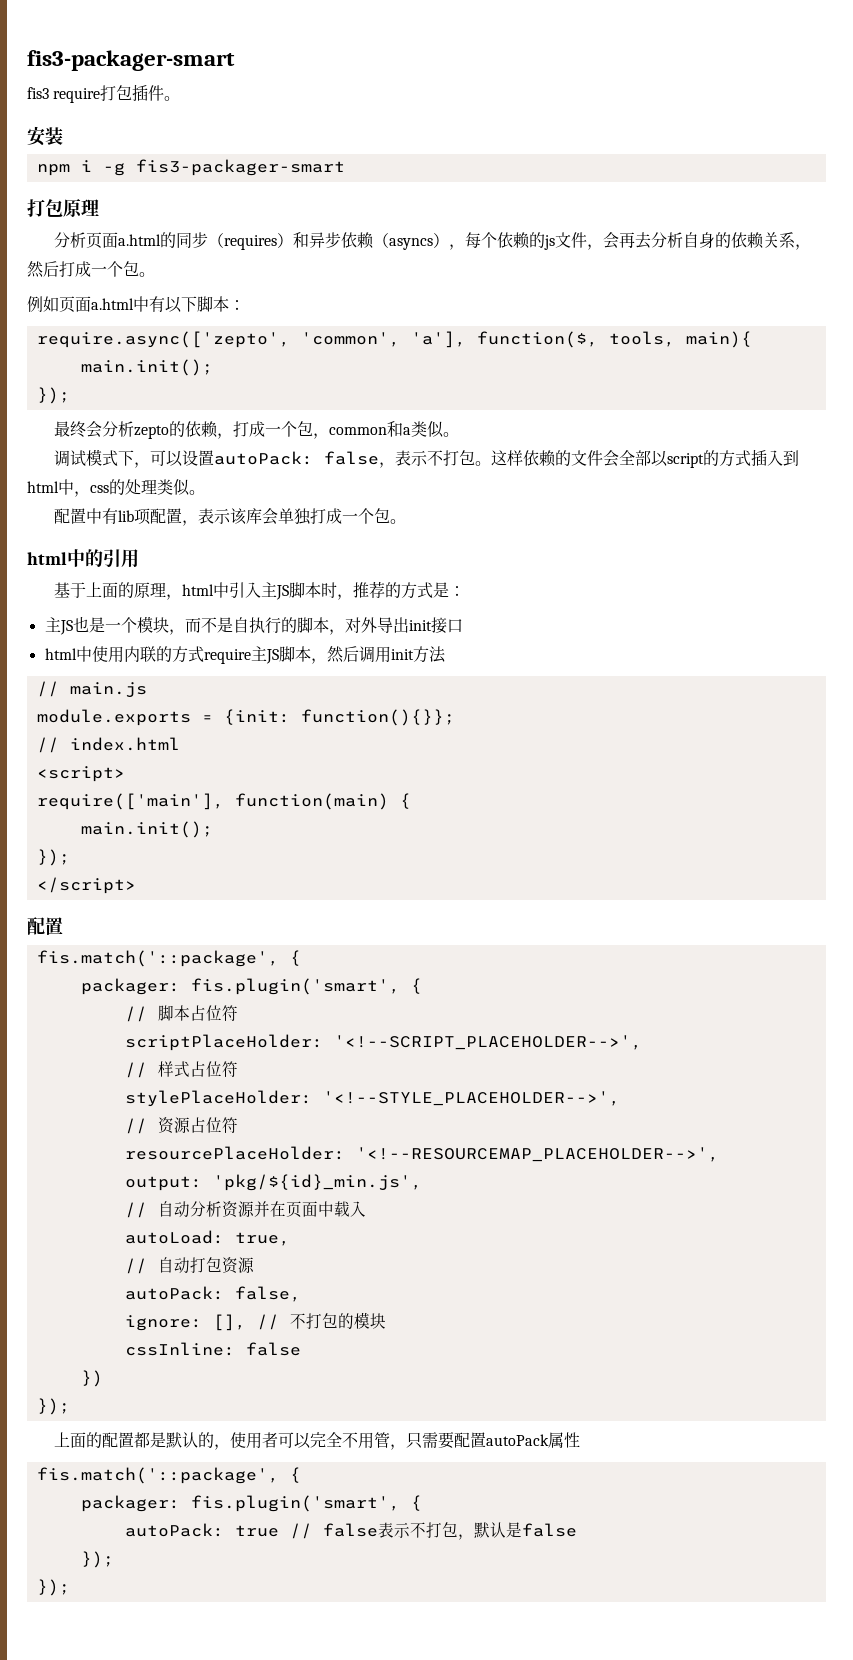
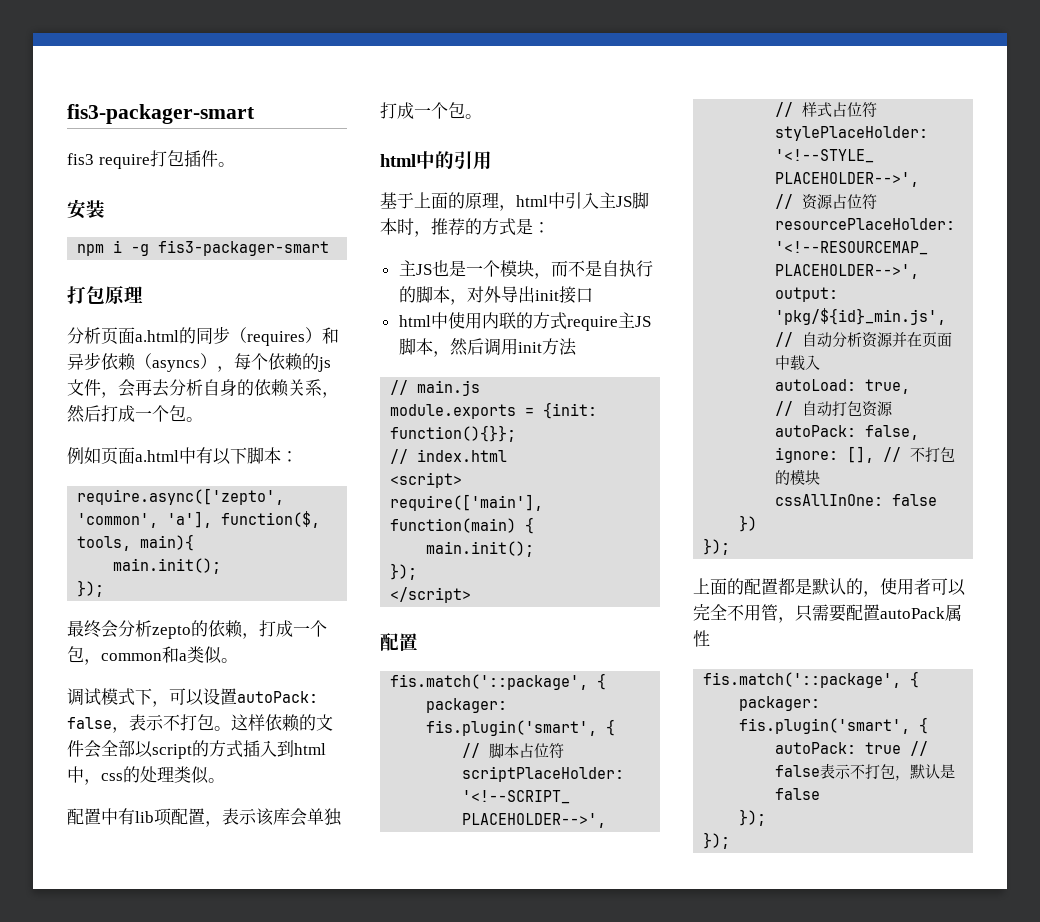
- cssInline: false
+ cssAllInOne: false

